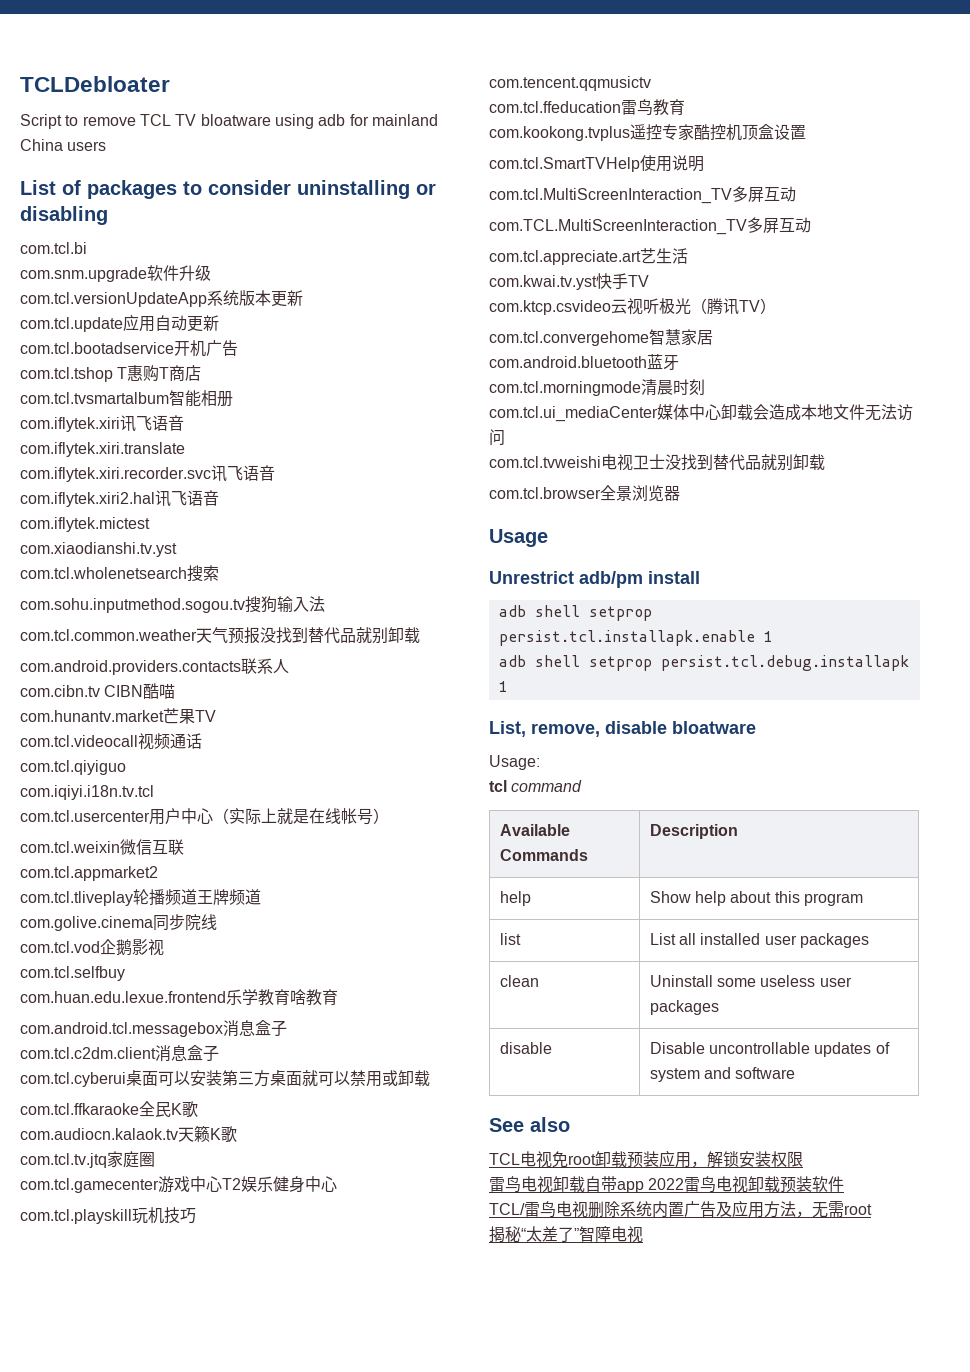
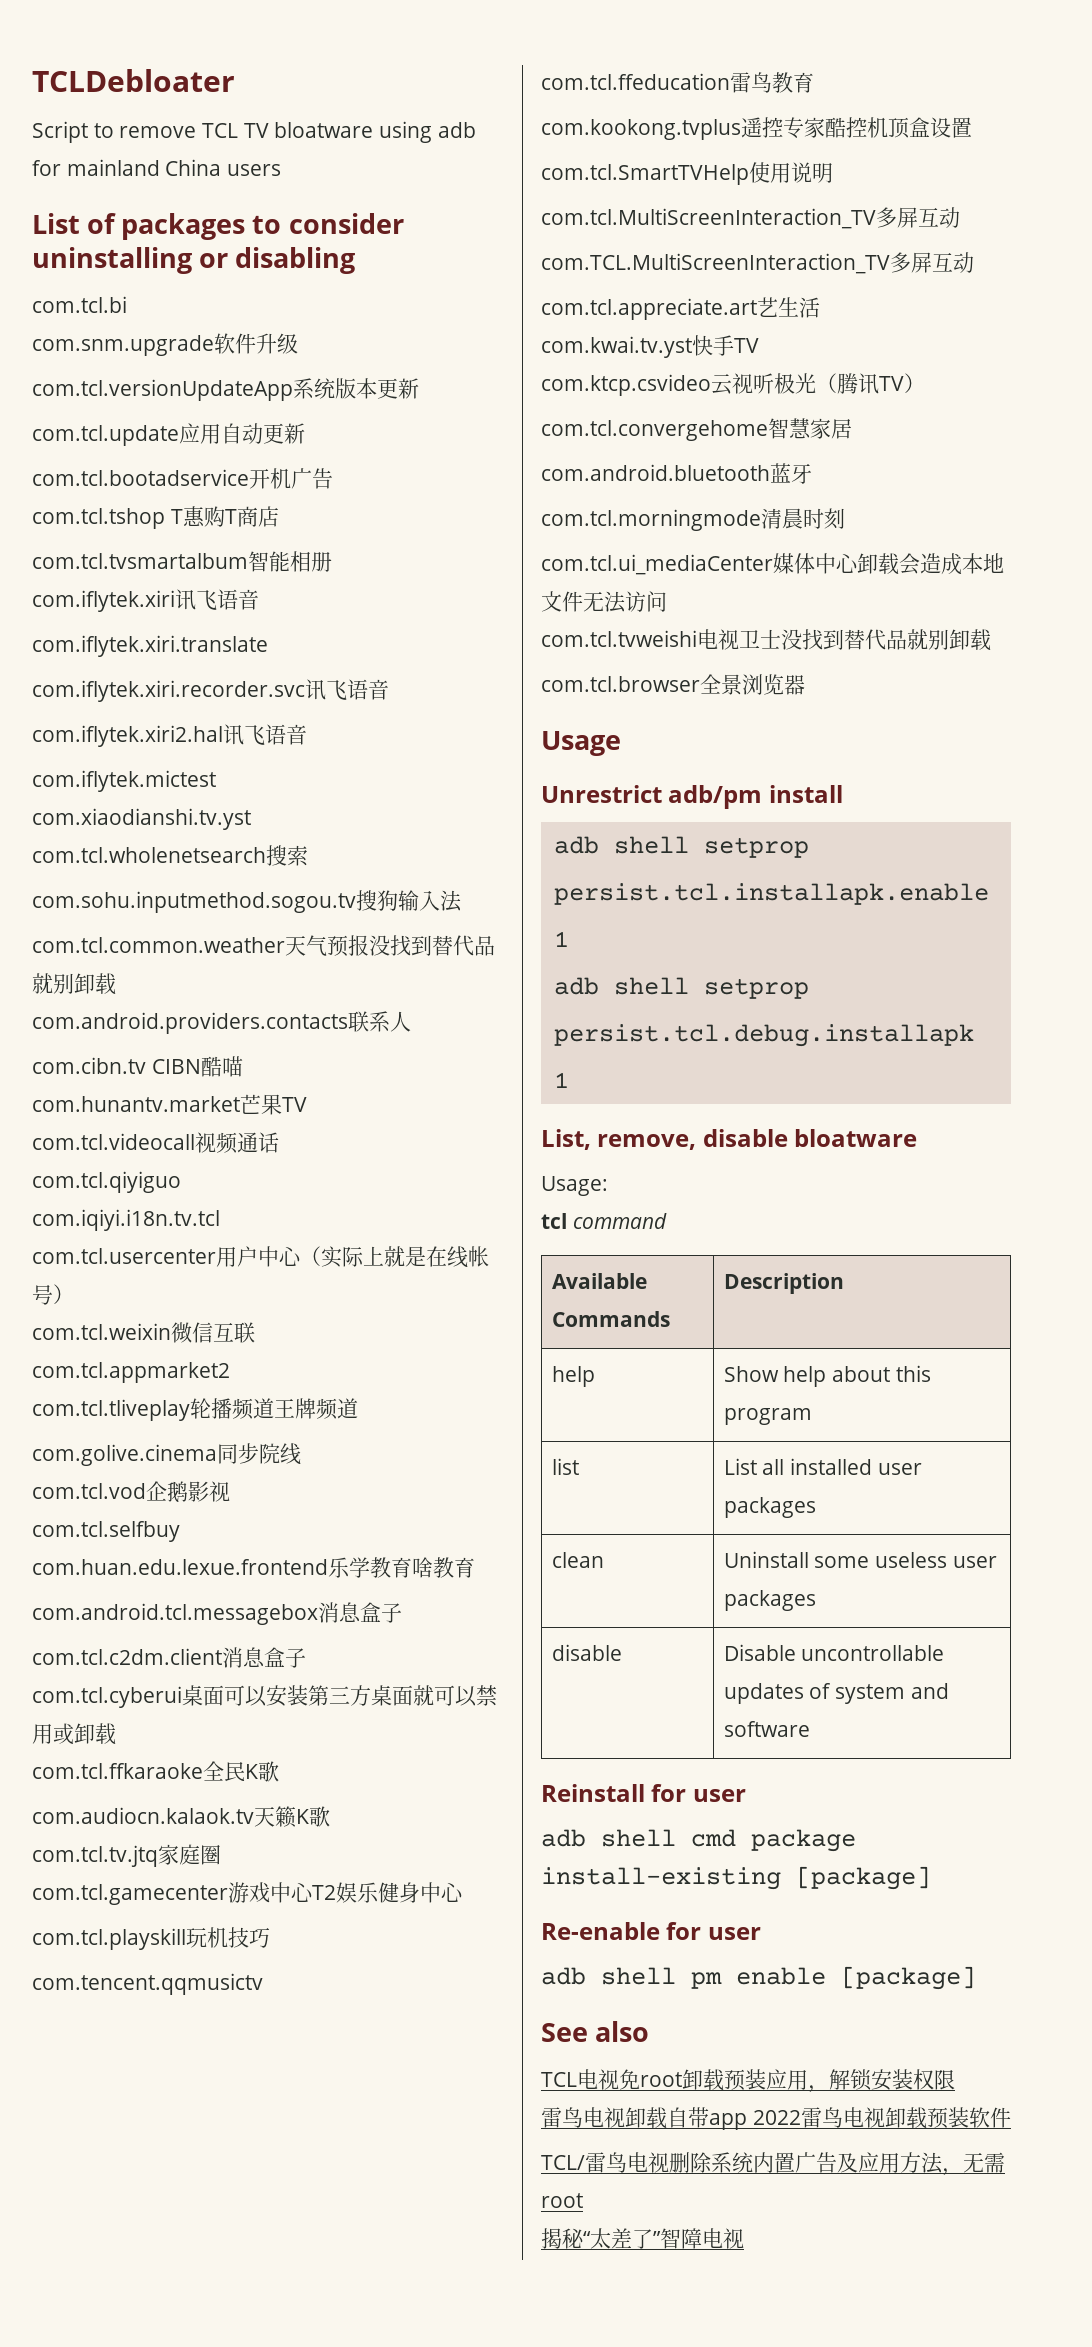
+ Reinstall for user
+ adb shell cmd package install-existing [package]
+ Re-enable for user
+ adb shell pm enable [package]

